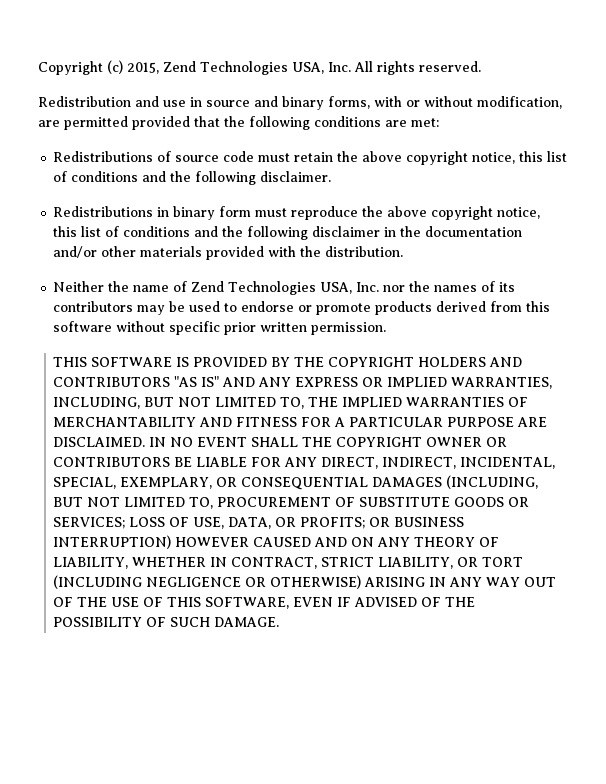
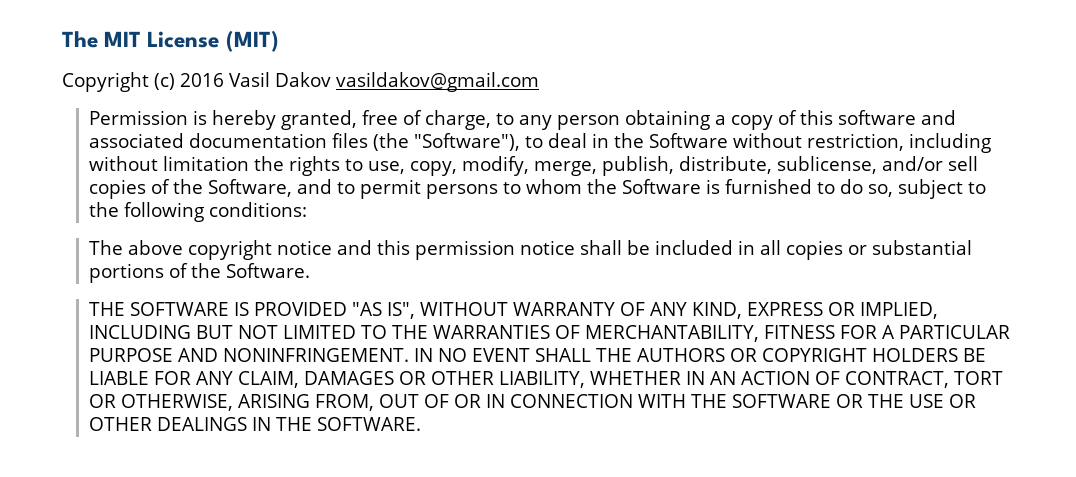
- Copyright (c) 2015, Zend Technologies USA, Inc. All rights reserved.
- Redistribution and use in source and binary forms, with or without modification, are permitted provided that the following conditions are met:
- Redistributions of source code must retain the above copyright notice, this list of conditions and the following disclaimer.
- Redistributions in binary form must reproduce the above copyright notice, this list of conditions and the following disclaimer in the documentation and/or other materials provided with the distribution.
- Neither the name of Zend Technologies USA, Inc. nor the names of its contributors may be used to endorse or promote products derived from this software without specific prior written permission.
- THIS SOFTWARE IS PROVIDED BY THE COPYRIGHT HOLDERS AND CONTRIBUTORS "AS IS" AND ANY EXPRESS OR IMPLIED WARRANTIES, INCLUDING, BUT NOT LIMITED TO, THE IMPLIED WARRANTIES OF MERCHANTABILITY AND FITNESS FOR A PARTICULAR PURPOSE ARE DISCLAIMED.
+ The MIT License (MIT)
+ Copyright (c) 2016 Vasil Dakov vasildakov@gmail.com
+ Permission is hereby granted, free of charge, to any person obtaining a copy of this software and associated documentation files (the "Software"), to deal in the Software without restriction, including without limitation the rights to use, copy, modify, merge, publish, distribute, sublicense, and/or sell copies of the Software, and to permit persons to whom the Software is furnished to do so, subject to the following conditions:
+ The above copyright notice and this permission notice shall be included in all copies or substantial portions of the Software.
+ THE SOFTWARE IS PROVIDED "AS IS", WITHOUT WARRANTY OF ANY KIND, EXPRESS OR IMPLIED, INCLUDING BUT NOT LIMITED TO THE WARRANTIES OF MERCHANTABILITY, FITNESS FOR A PARTICULAR PURPOSE AND NONINFRINGEMENT.
- IN NO EVENT SHALL THE COPYRIGHT OWNER OR CONTRIBUTORS BE LIABLE FOR ANY DIRECT, INDIRECT, INCIDENTAL, SPECIAL, EXEMPLARY, OR CONSEQUENTIAL DAMAGES (INCLUDING, BUT NOT LIMITED TO, PROCUREMENT OF SUBSTITUTE GOODS OR SERVICES; LOSS OF USE, DATA, OR PROFITS; OR BUSINESS INTERRUPTION) HOWEVER CAUSED AND ON ANY THEORY OF LIABILITY, WHETHER IN CONTRACT, STRICT LIABILITY, OR TORT (INCLUDING NEGLIGENCE OR OTHERWISE) ARISING IN ANY WAY OUT OF THE USE OF THIS SOFTWARE, EVEN IF ADVISED OF THE POSSIBILITY OF SUCH DAMAGE.
+ IN NO EVENT SHALL THE AUTHORS OR COPYRIGHT HOLDERS BE LIABLE FOR ANY CLAIM, DAMAGES OR OTHER LIABILITY, WHETHER IN AN ACTION OF CONTRACT, TORT OR OTHERWISE, ARISING FROM, OUT OF OR IN CONNECTION WITH THE SOFTWARE OR THE USE OR OTHER DEALINGS IN THE SOFTWARE.

